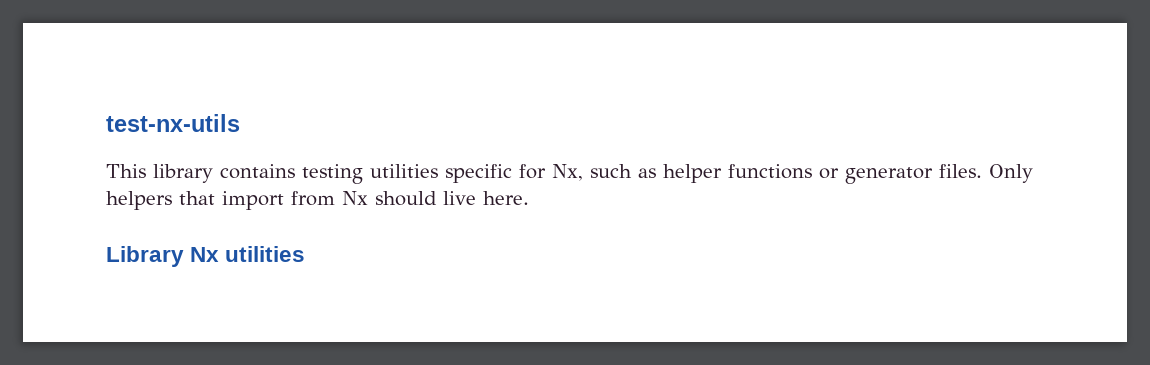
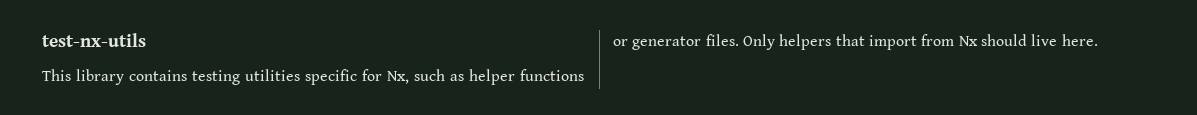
- Library Nx utilities

